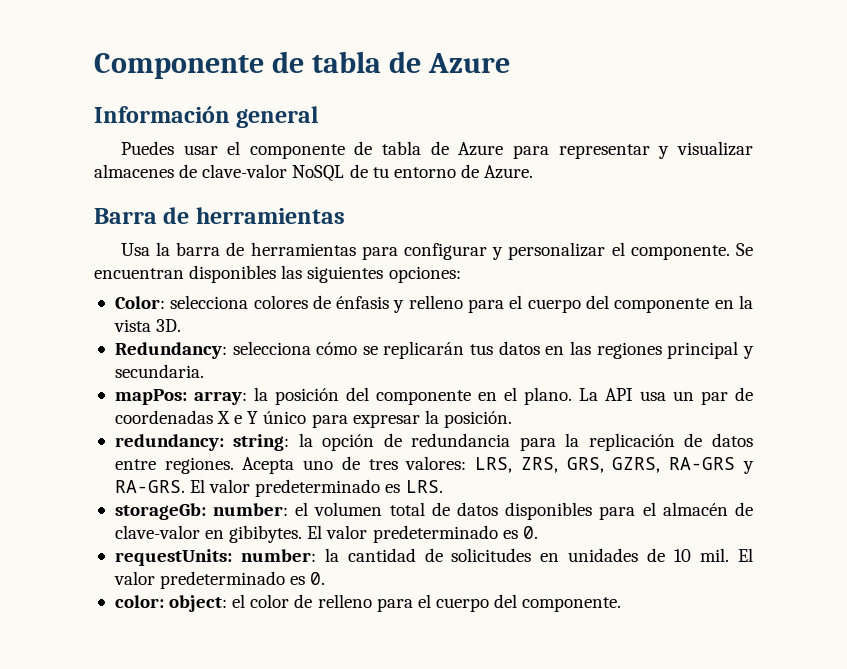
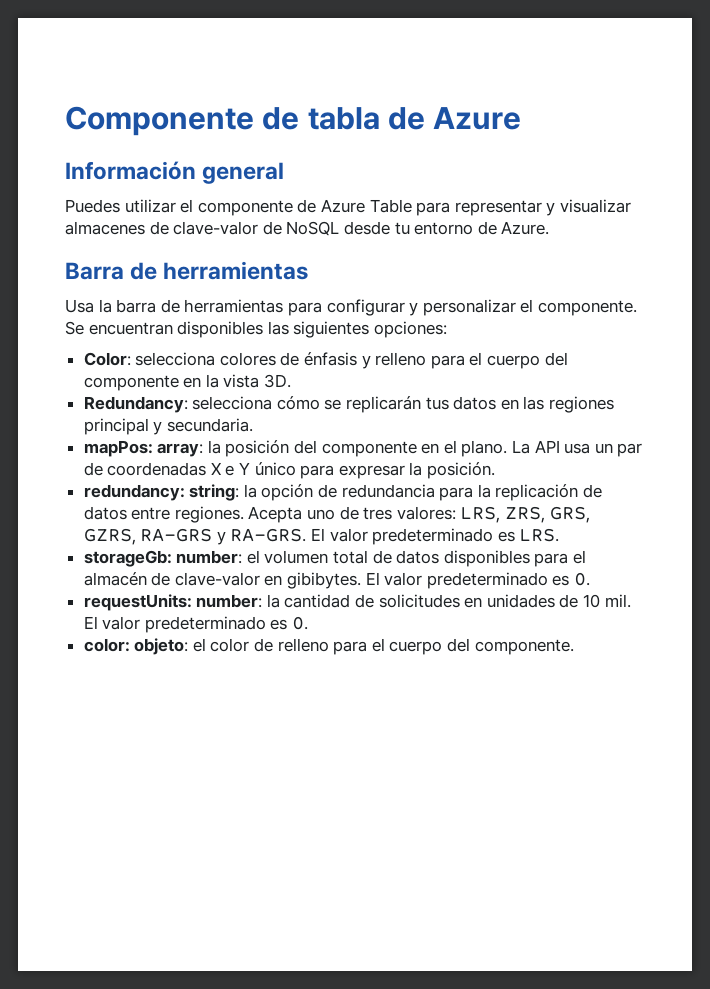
- Puedes usar el componente de tabla de Azure para representar y visualizar almacenes de clave-valor NoSQL de tu entorno de Azure.
+ Puedes utilizar el componente de Azure Table para representar y visualizar almacenes de clave-valor de NoSQL desde tu entorno de Azure.
- color: object: el color de relleno para el cuerpo del componente.
+ color: objeto: el color de relleno para el cuerpo del componente.

